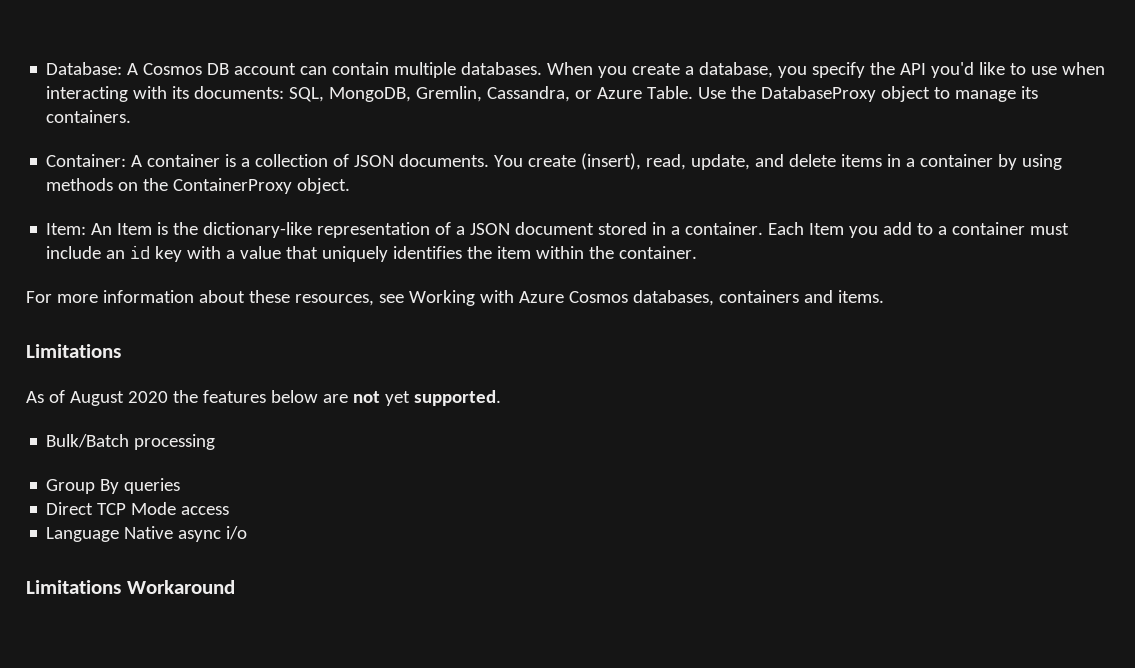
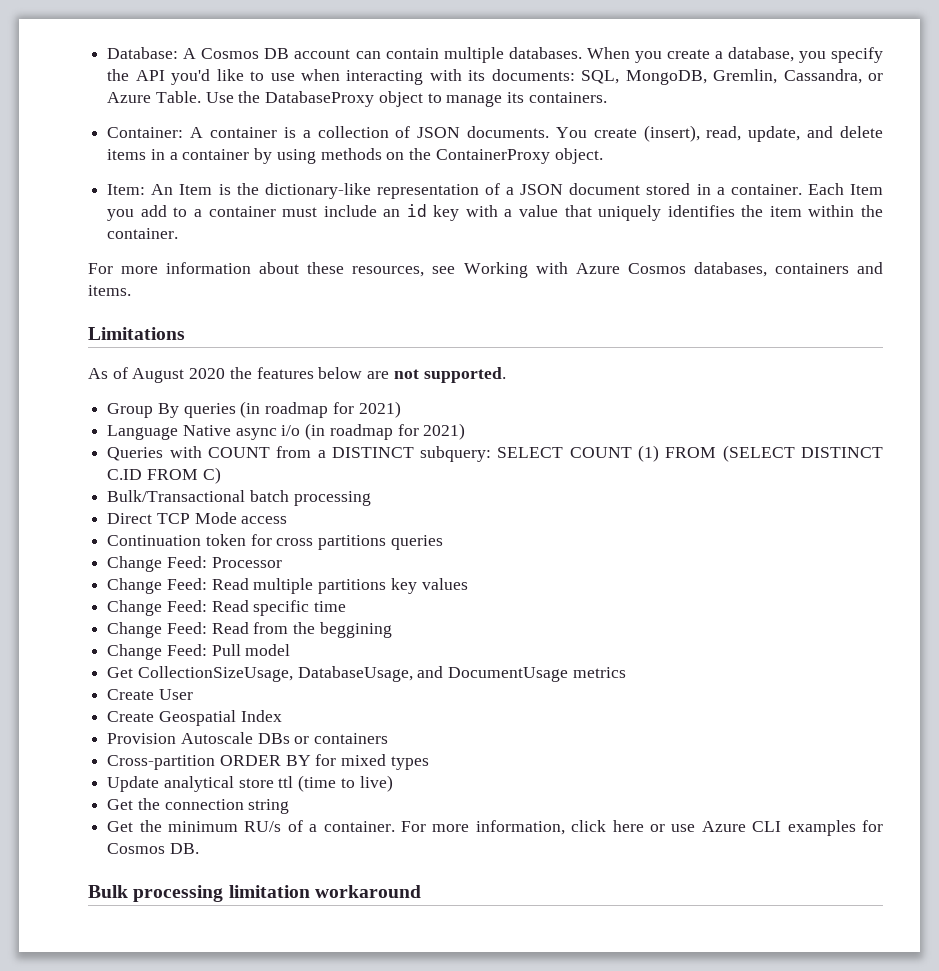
- As of August 2020 the features below are not yet supported.
+ As of August 2020 the features below are not supported.
- Bulk/Batch processing
- Group By queries
+ Group By queries (in roadmap for 2021)
+ Language Native async i/o (in roadmap for 2021)
+ Queries with COUNT from a DISTINCT subquery: SELECT COUNT (1) FROM (SELECT DISTINCT C.ID FROM C)
+ Bulk/Transactional batch processing
  Direct TCP Mode access
- Language Native async i/o
- Limitations Workaround
+ Continuation token for cross partitions queries
+ Change Feed: Processor
+ Change Feed: Read multiple partitions key values
+ Change Feed: Read specific time
+ Change Feed: Read from the beggining
+ Change Feed: Pull model
+ Get CollectionSizeUsage, DatabaseUsage, and DocumentUsage metrics
+ Create User
+ Create Geospatial Index
+ Provision Autoscale DBs or containers
+ Cross-partition ORDER BY for mixed types
+ Update analytical store ttl (time to live)
+ Get the connection string
+ Get the minimum RU/s of a container. For more information, click here or use Azure CLI examples for Cosmos DB.
+ Bulk processing limitation workaround

